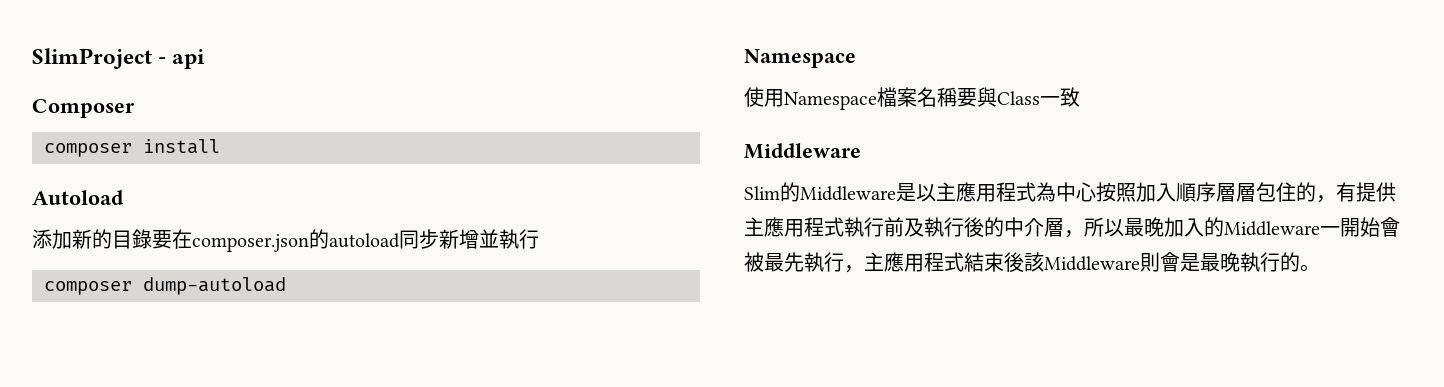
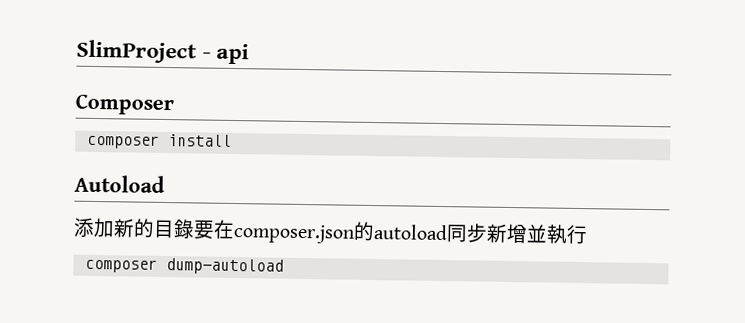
  composer dump-autoload
- Namespace
- 使用Namespace檔案名稱要與Class一致
- Middleware
- Slim的Middleware是以主應用程式為中心按照加入順序層層包住的，有提供主應用程式執行前及執行後的中介層，所以最晚加入的Middleware一開始會被最先執行，主應用程式結束後該Middleware則會是最晚執行的。

